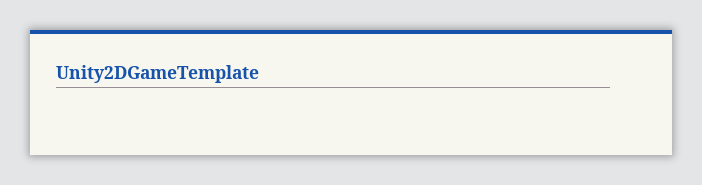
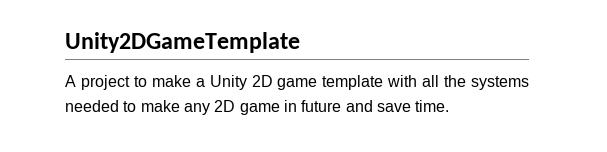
+ A project to make a Unity 2D game template with all the systems needed to make any 2D game in future and save time.

